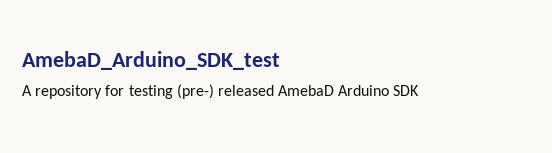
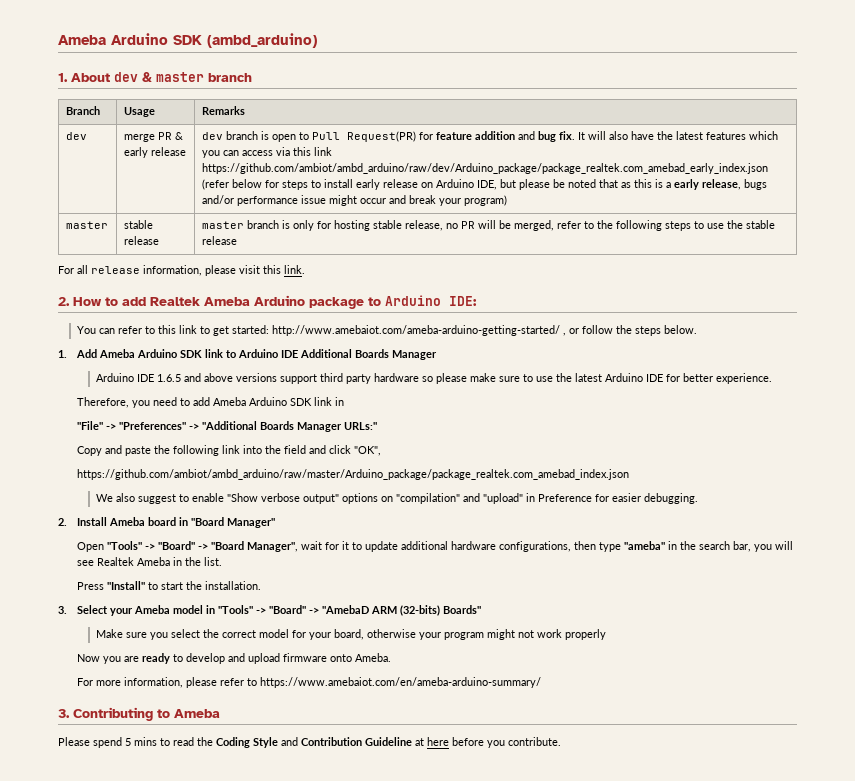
- AmebaD_Arduino_SDK_test
- A repository for testing (pre-) released AmebaD Arduino SDK
+ Ameba Arduino SDK (ambd_arduino)
+ 1. About dev & master branch
+ Branch | Usage | Remarks
+ dev | merge PR & early release | dev branch is open to Pull Request(PR) for feature addition and bug fix. It will also have the latest features which you can access via this link https://github.com/ambiot/ambd_arduino/raw/dev/Arduino_package/package_realtek.com_amebad_early_index.json (refer below for steps to install early release on Arduino IDE, but please be noted that as this is a early release, bugs and/or performance issue might occur and break your program)
+ master | stable release | master branch is only for hosting stable release, no PR will be merged, refer to the following steps to use the stable release
+ For all release information, please visit this link.
+ 2. How to add Realtek Ameba Arduino package to Arduino IDE:
+ You can refer to this link to get started: http://www.amebaiot.com/ameba-arduino-getting-started/ , or follow the steps below.
+ 1. Add Ameba Arduino SDK link to Arduino IDE Additional Boards Manager
+ Arduino IDE 1.6.5 and above versions support third party hardware so please make sure to use the latest Arduino IDE for better experience.
+ Therefore, you need to add Ameba Arduino SDK link in
+ "File" -> "Preferences" -> "Additional Boards Manager URLs:"
+ Copy and paste the following link into the field and click "OK",
+ https://github.com/ambiot/ambd_arduino/raw/master/Arduino_package/package_realtek.com_amebad_index.json
+ We also suggest to enable "Show verbose output" options on "compilation" and "upload" in Preference for easier debugging.
+ 2. Install Ameba board in "Board Manager"
+ Open "Tools" -> "Board" -> "Board Manager", wait for it to update additional hardware configurations, then type "ameba" in the search bar, you will see Realtek Ameba in the list.
+ Press "Install" to start the installation.
+ 3. Select your Ameba model in "Tools" -> "Board" -> "AmebaD ARM (32-bits) Boards"
+ Make sure you select the correct model for your board, otherwise your program might not work properly
+ Now you are ready to develop and upload firmware onto Ameba.
+ For more information, please refer to https://www.amebaiot.com/en/ameba-arduino-summary/
+ 3. Contributing to Ameba
+ Please spend 5 mins to read the Coding Style and Contribution Guideline at here before you contribute.

